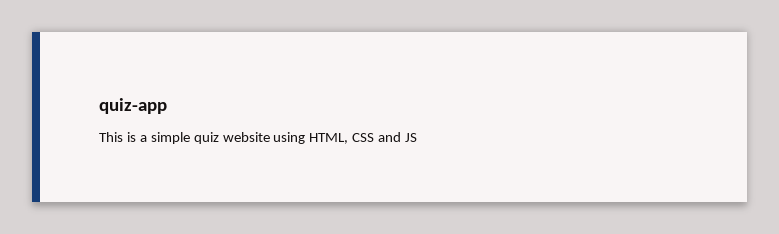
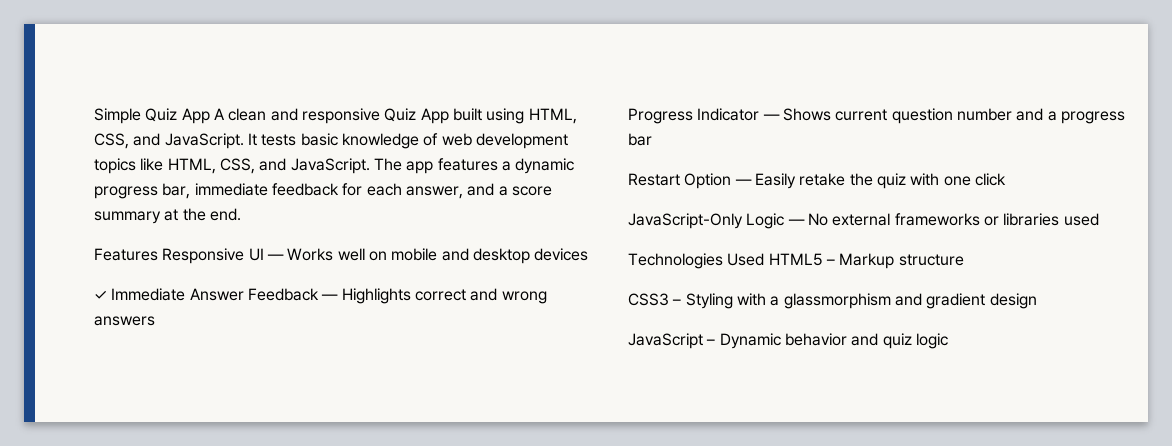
- quiz-app
- This is a simple quiz website using HTML, CSS and JS
+ Simple Quiz App A clean and responsive Quiz App built using HTML, CSS, and JavaScript. It tests basic knowledge of web development topics like HTML, CSS, and JavaScript. The app features a dynamic progress bar, immediate feedback for each answer, and a score summary at the end.
+ Features Responsive UI — Works well on mobile and desktop devices
+ ✓ Immediate Answer Feedback — Highlights correct and wrong answers
+ Progress Indicator — Shows current question number and a progress bar
+ Restart Option — Easily retake the quiz with one click
+ JavaScript-Only Logic — No external frameworks or libraries used
+ Technologies Used HTML5 – Markup structure
+ CSS3 – Styling with a glassmorphism and gradient design
+ JavaScript – Dynamic behavior and quiz logic

